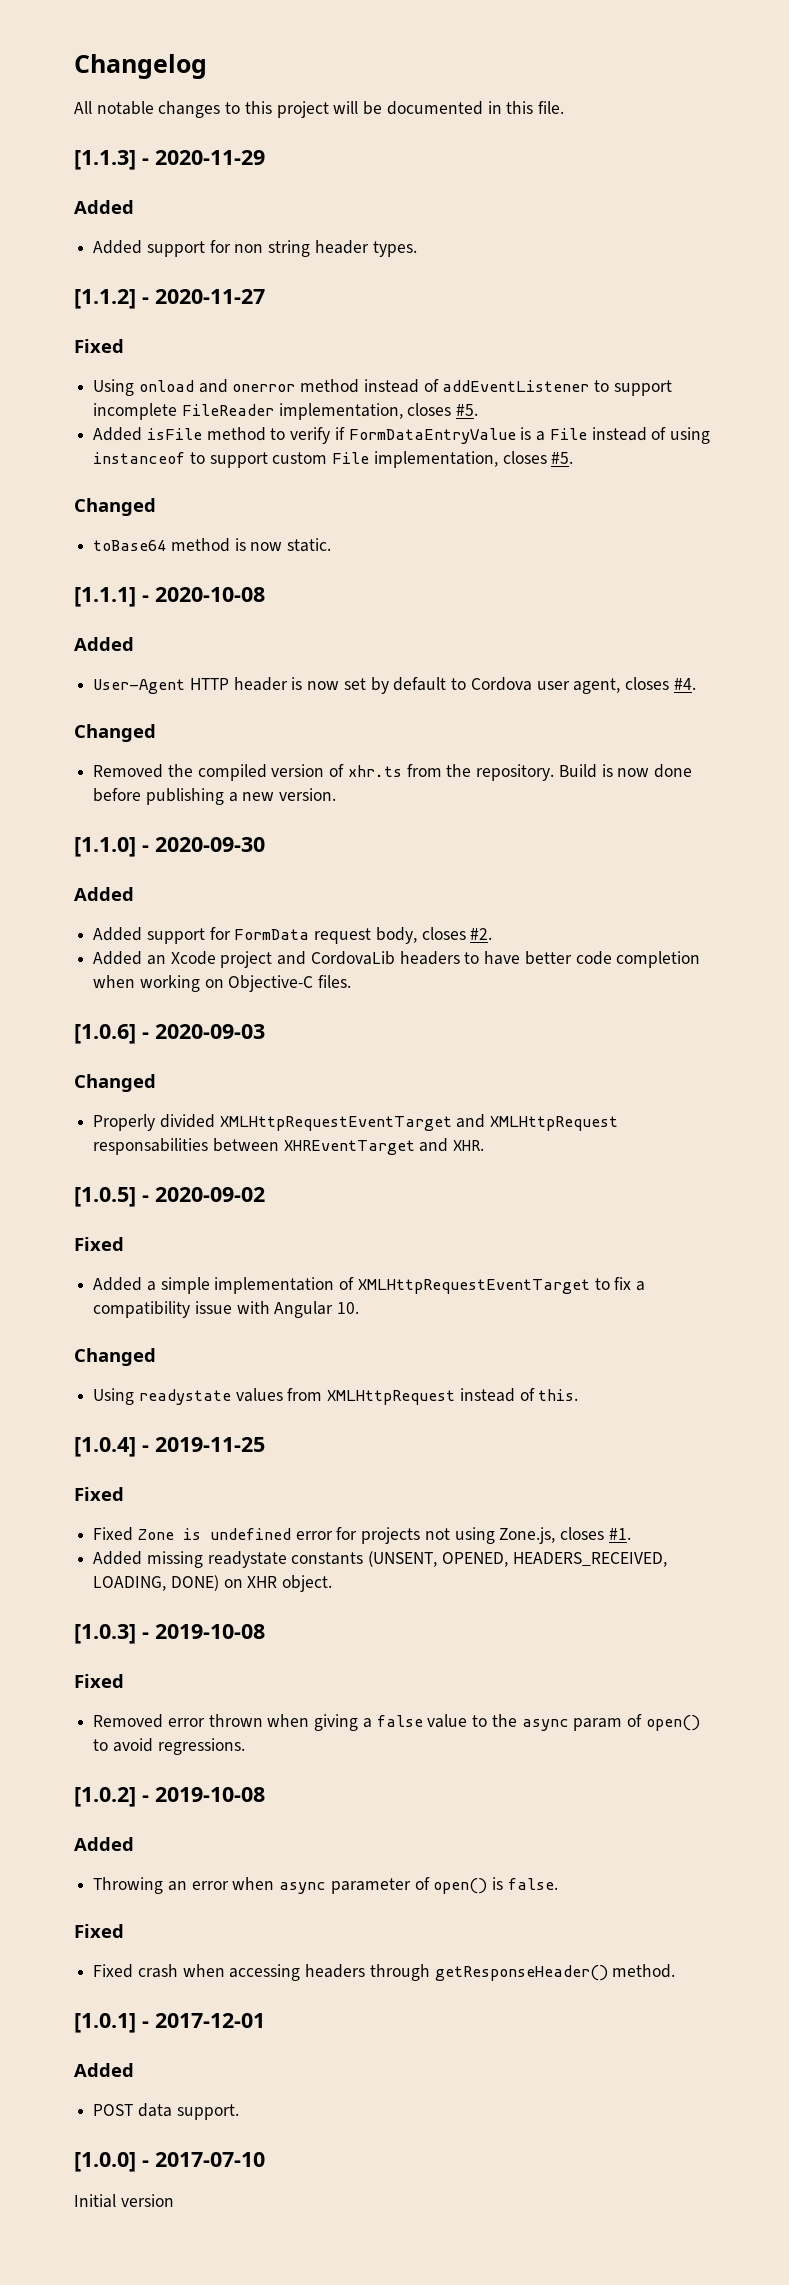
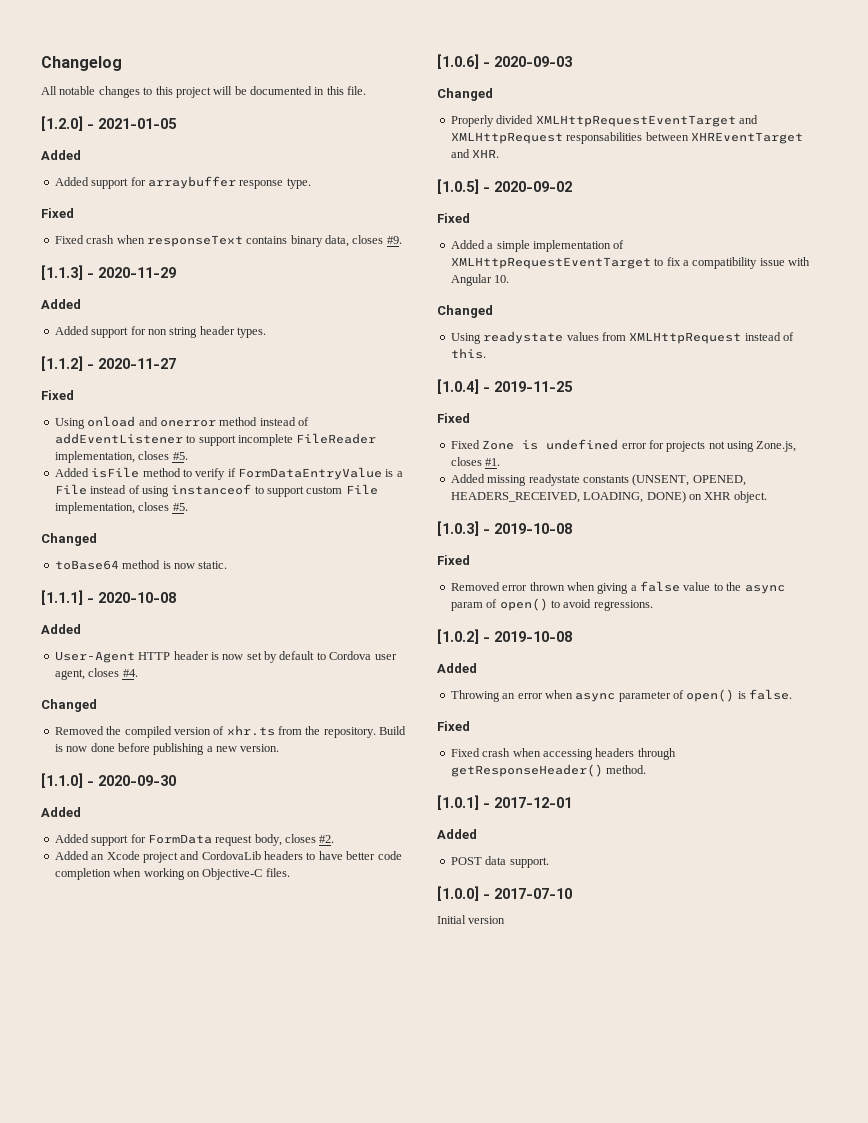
+ [1.2.0] - 2021-01-05
+ Added
+ Added support for arraybuffer response type.
+ Fixed
+ Fixed crash when responseText contains binary data, closes #9.

